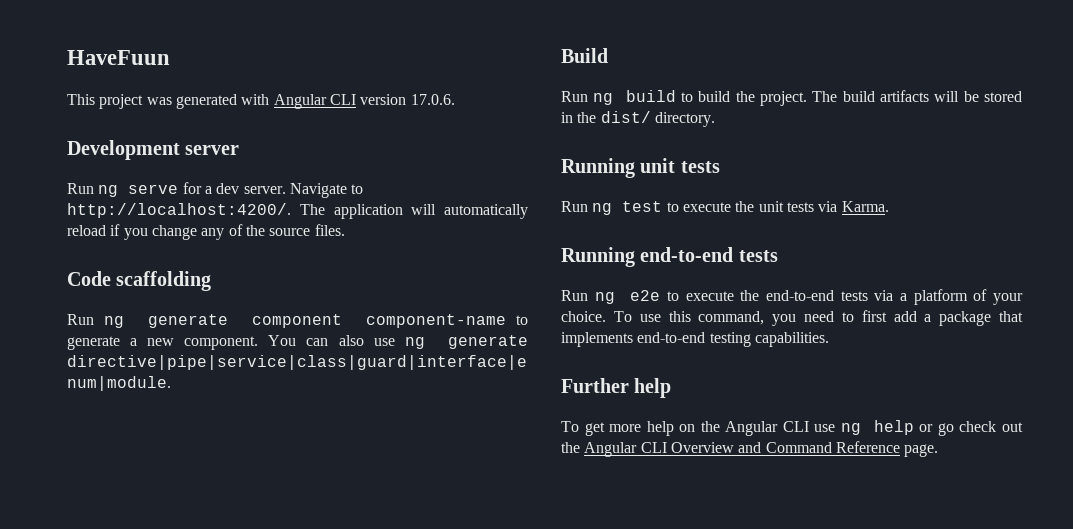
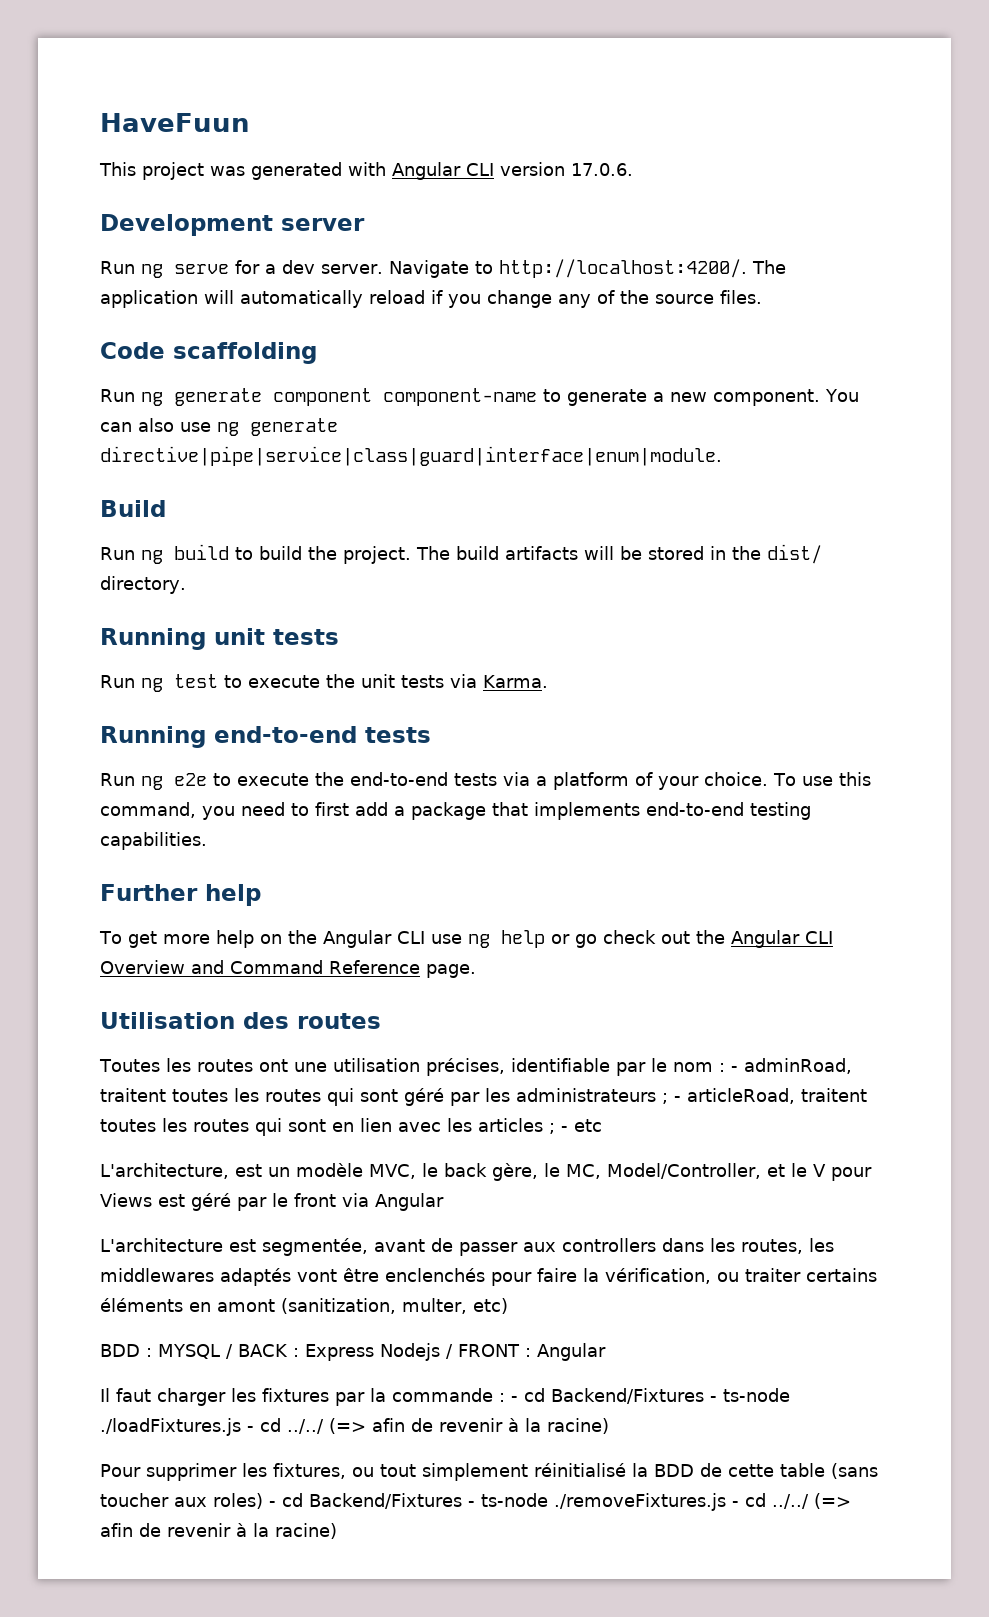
+ Utilisation des routes
+ Toutes les routes ont une utilisation précises, identifiable par le nom : - adminRoad, traitent toutes les routes qui sont géré par les administrateurs ; - articleRoad, traitent toutes les routes qui sont en lien avec les articles ; - etc
+ L'architecture, est un modèle MVC, le back gère, le MC, Model/Controller, et le V pour Views est géré par le front via Angular
+ L'architecture est segmentée, avant de passer aux controllers dans les routes, les middlewares adaptés vont être enclenchés pour faire la vérification, ou traiter certains éléments en amont (sanitization, multer, etc)
+ BDD : MYSQL / BACK : Express Nodejs / FRONT : Angular
+ Il faut charger les fixtures par la commande : - cd Backend/Fixtures - ts-node ./loadFixtures.js - cd ../../ (=> afin de revenir à la racine)
+ Pour supprimer les fixtures, ou tout simplement réinitialisé la BDD de cette table (sans toucher aux roles) - cd Backend/Fixtures - ts-node ./removeFixtures.js - cd ../../ (=> afin de revenir à la racine)

